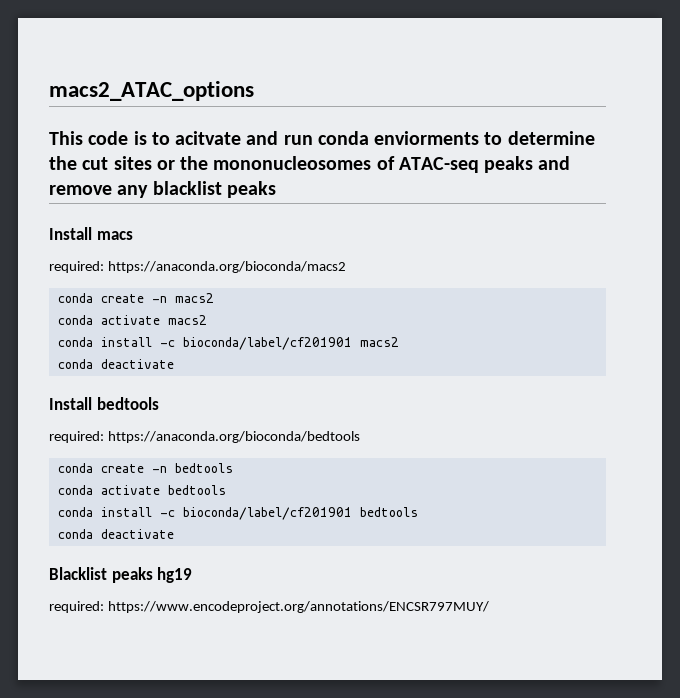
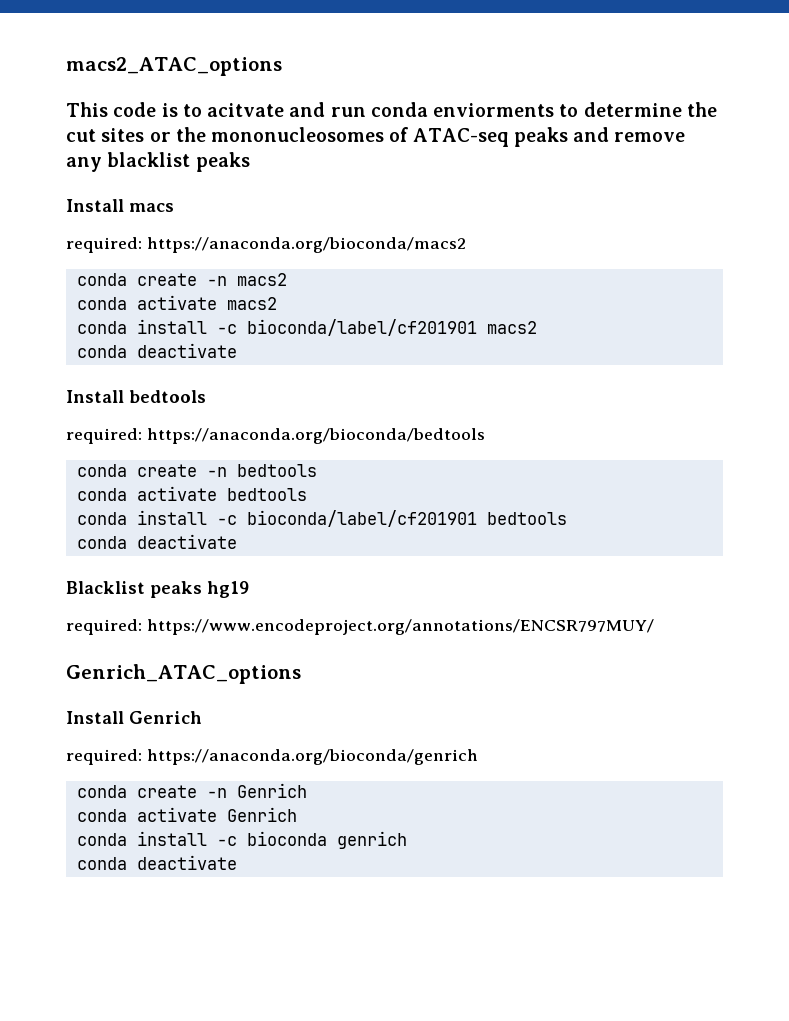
+ Genrich_ATAC_options
+ Install Genrich
+ required: https://anaconda.org/bioconda/genrich
+ conda create -n Genrich
+ conda activate Genrich
+ conda install -c bioconda genrich
+ conda deactivate

